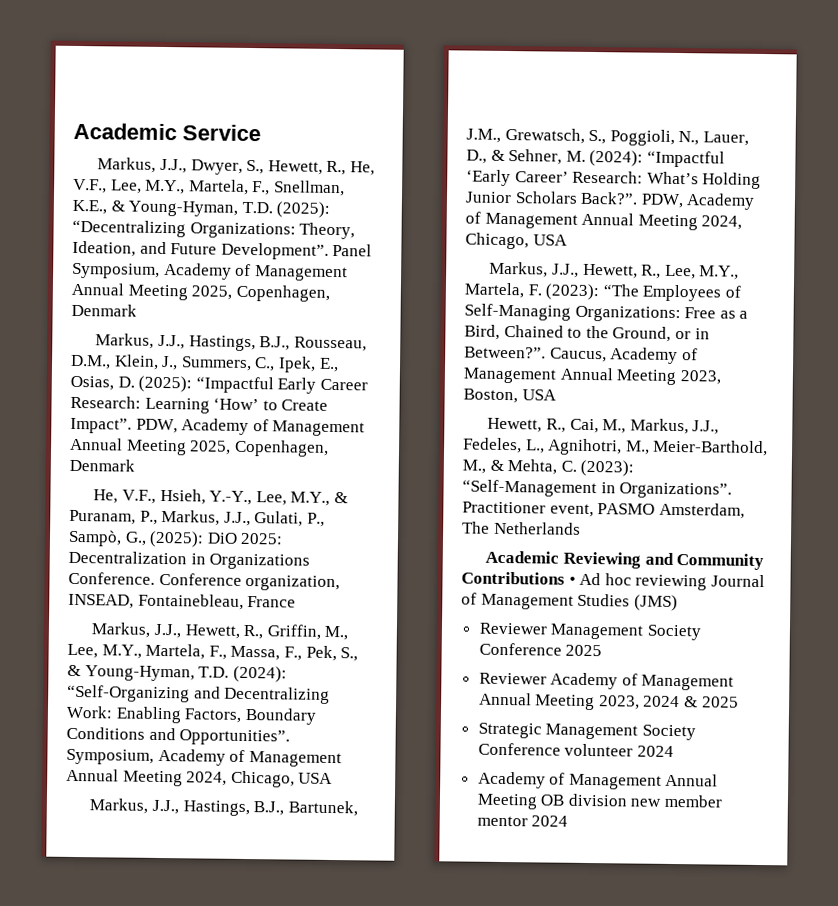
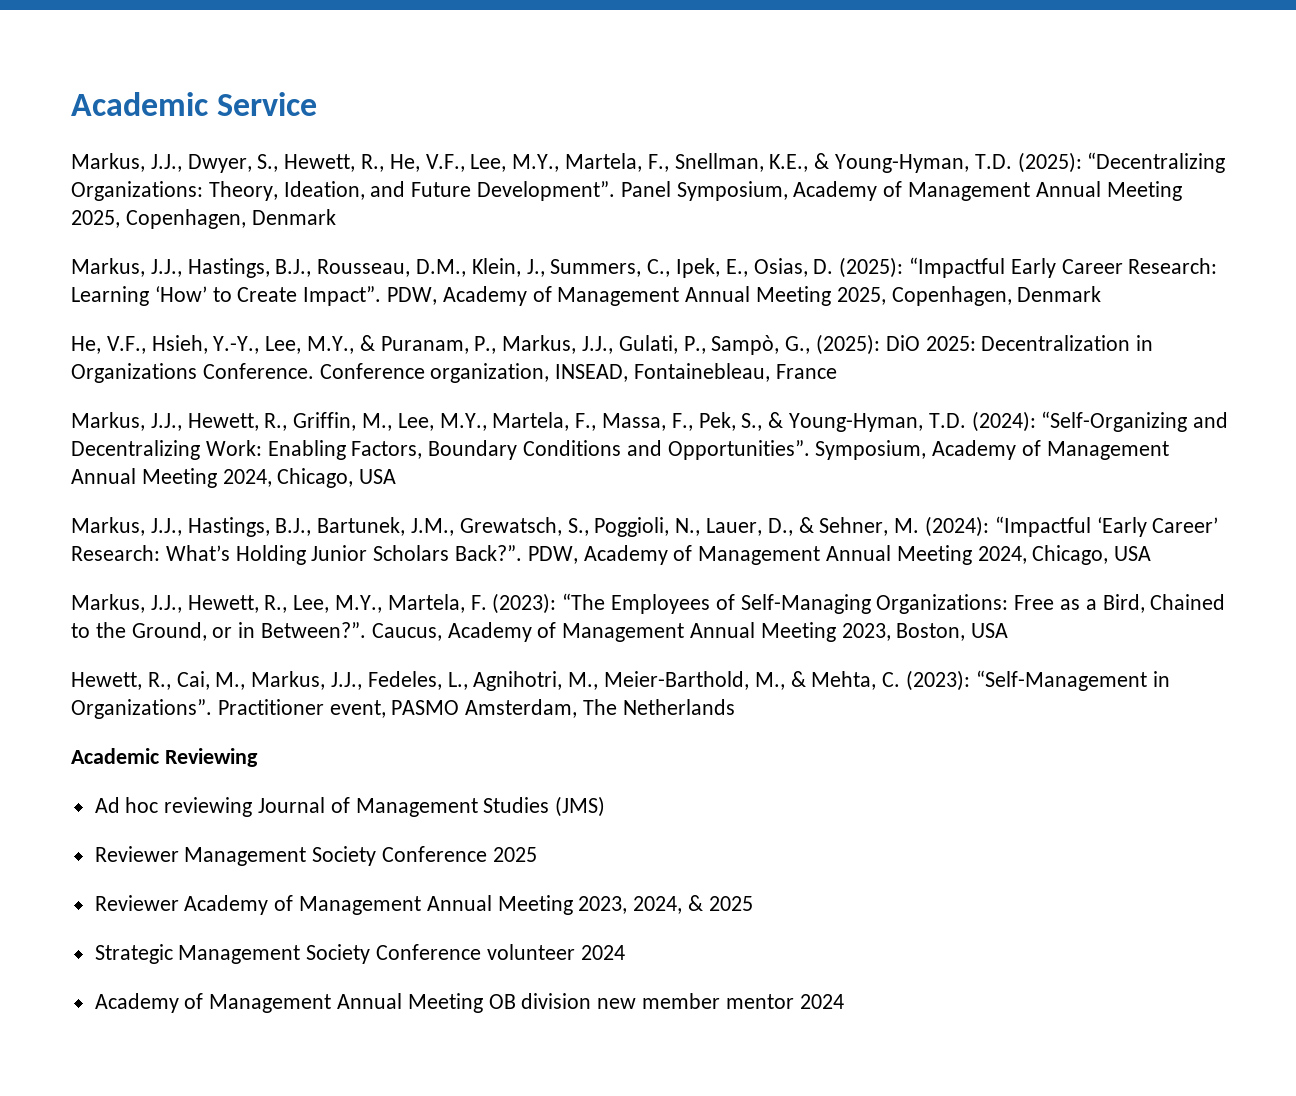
- Academic Reviewing and Community Contributions • Ad hoc reviewing Journal of Management Studies (JMS)
+ Academic Reviewing
+ Ad hoc reviewing Journal of Management Studies (JMS)
- Reviewer Academy of Management Annual Meeting 2023, 2024 & 2025
+ Reviewer Academy of Management Annual Meeting 2023, 2024, & 2025

